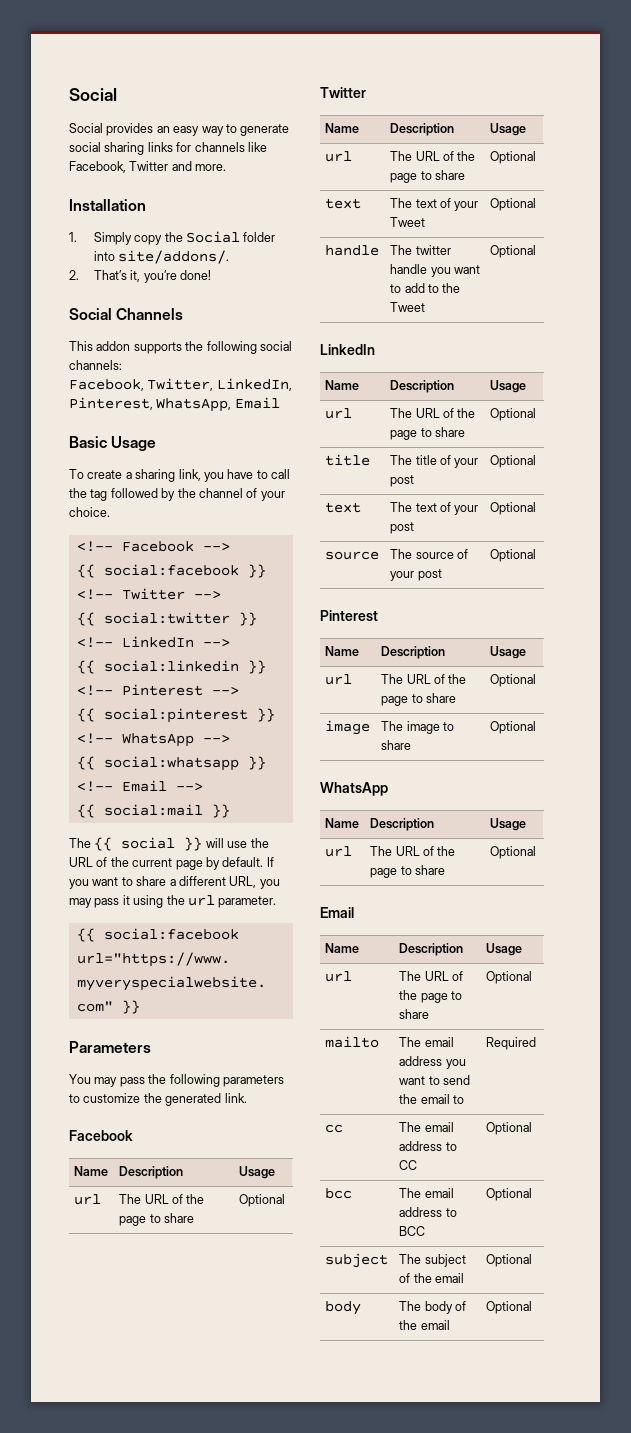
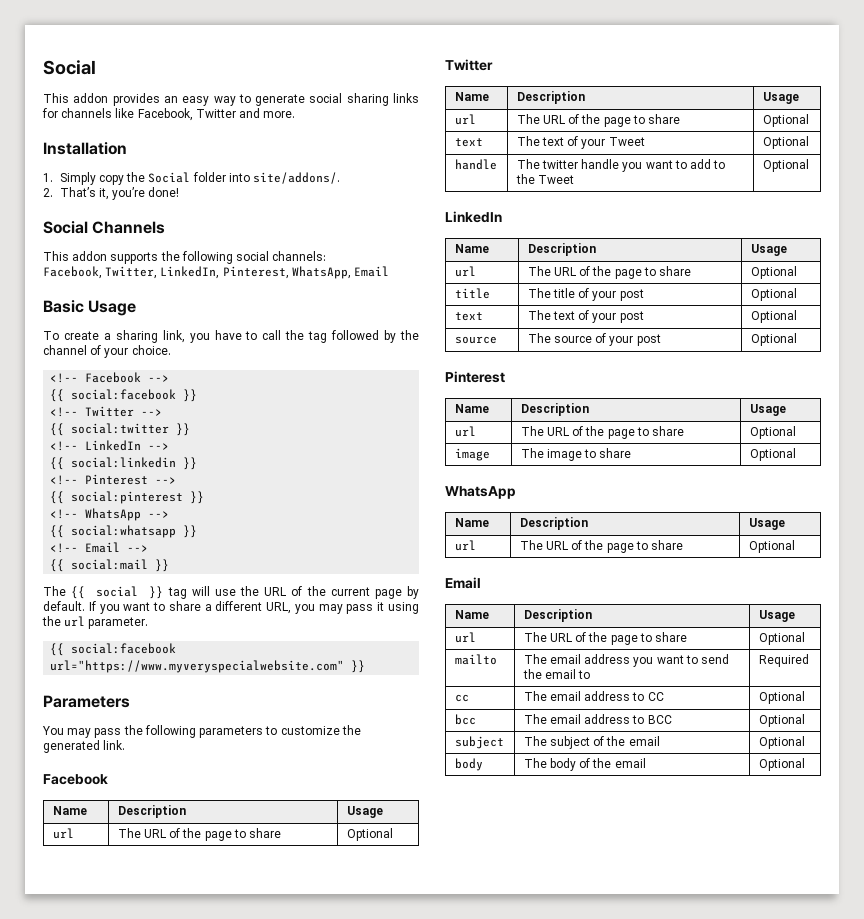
- Social provides an easy way to generate social sharing links for channels like Facebook, Twitter and more.
+ This addon provides an easy way to generate social sharing links for channels like Facebook, Twitter and more.
- The {{ social }} will use the URL of the current page by default.
+ The {{ social }} tag will use the URL of the current page by default.

